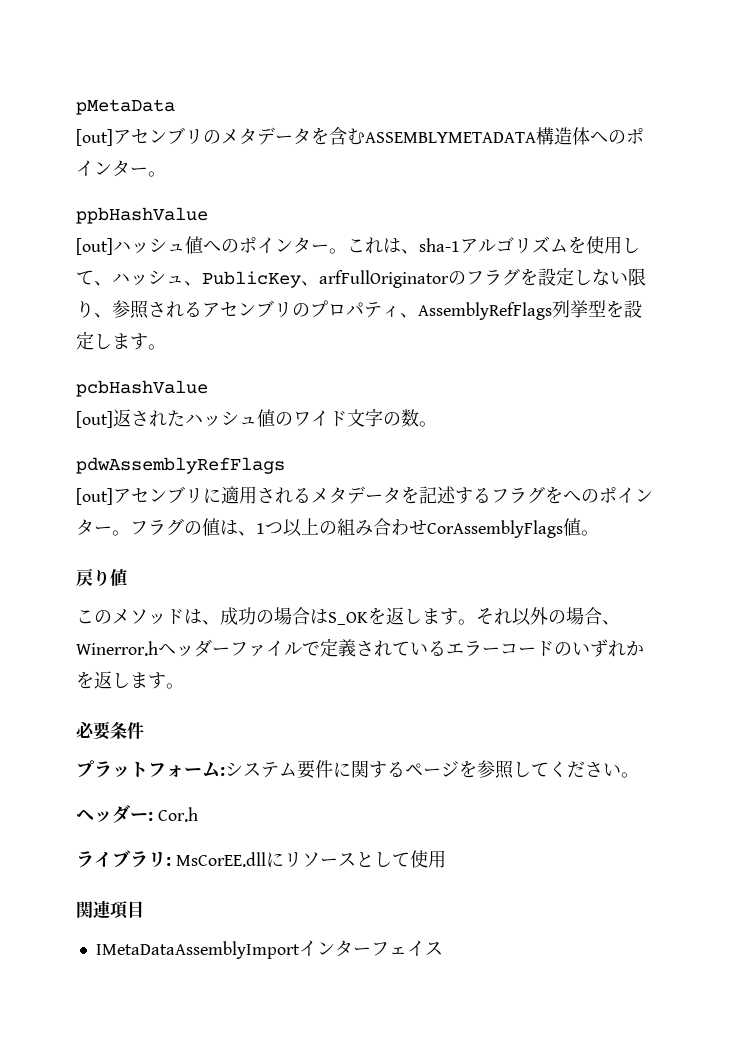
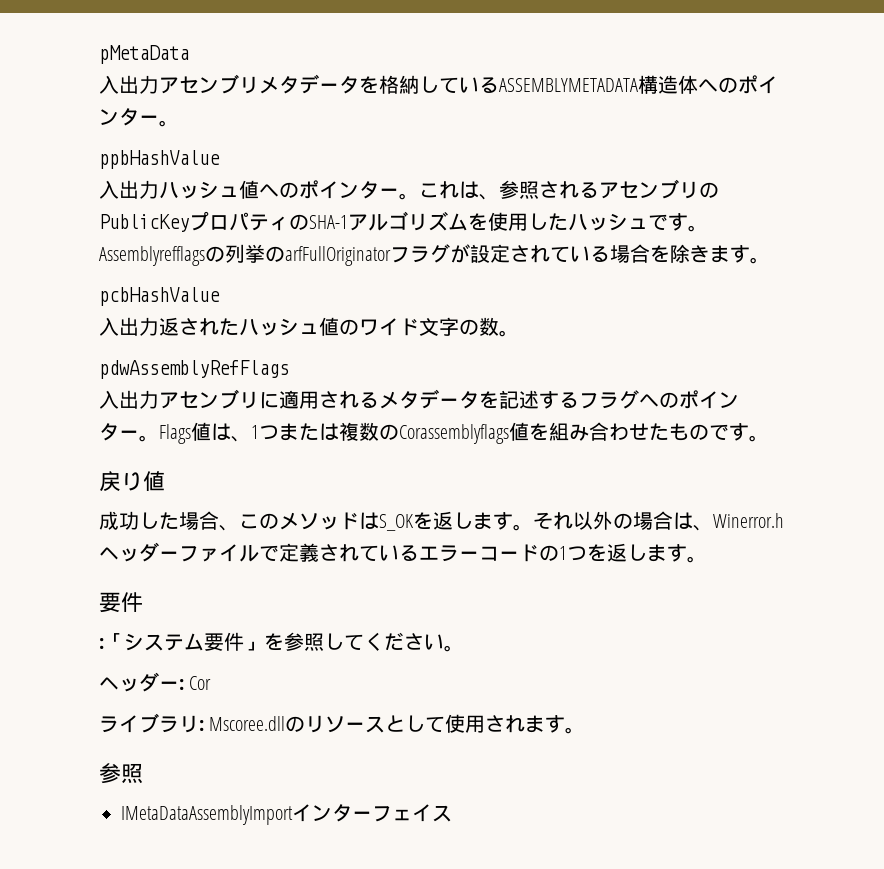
- [out]アセンブリのメタデータを含むASSEMBLYMETADATA構造体へのポインター。
+ 入出力アセンブリメタデータを格納しているASSEMBLYMETADATA構造体へのポインター。
- [out]ハッシュ値へのポインター。
+ 入出力ハッシュ値へのポインター。
- これは、sha-1アルゴリズムを使用して、ハッシュ、PublicKey、arfFullOriginatorのフラグを設定しない限り、参照されるアセンブリのプロパティ、AssemblyRefFlags列挙型を設定します。
+ これは、参照されるアセンブリのPublicKeyプロパティのSHA-1アルゴリズムを使用したハッシュです。Assemblyrefflagsの列挙のarfFullOriginatorフラグが設定されている場合を除きます。
- [out]返されたハッシュ値のワイド文字の数。
+ 入出力返されたハッシュ値のワイド文字の数。
- [out]アセンブリに適用されるメタデータを記述するフラグをへのポインター。フラグの値は、1つ以上の組み合わせCorAssemblyFlags値。
+ 入出力アセンブリに適用されるメタデータを記述するフラグへのポインター。Flags値は、1つまたは複数のCorassemblyflags値を組み合わせたものです。
  戻り値
- このメソッドは、成功の場合はS_OKを返します。
+ 成功した場合、このメソッドはS_OKを返します。
- それ以外の場合、Winerror.hヘッダーファイルで定義されているエラーコードのいずれかを返します。
- 必要条件
+ それ以外の場合は、Winerror.hヘッダーファイルで定義されているエラーコードの1つを返します。
+ 要件
- プラットフォーム:システム要件に関するページを参照してください。
+ :「システム要件」を参照してください。
- ヘッダー: Cor.h
+ ヘッダー: Cor
- ライブラリ: MsCorEE.dllにリソースとして使用
- 関連項目
+ ライブラリ: Mscoree.dllのリソースとして使用されます。
+ 参照

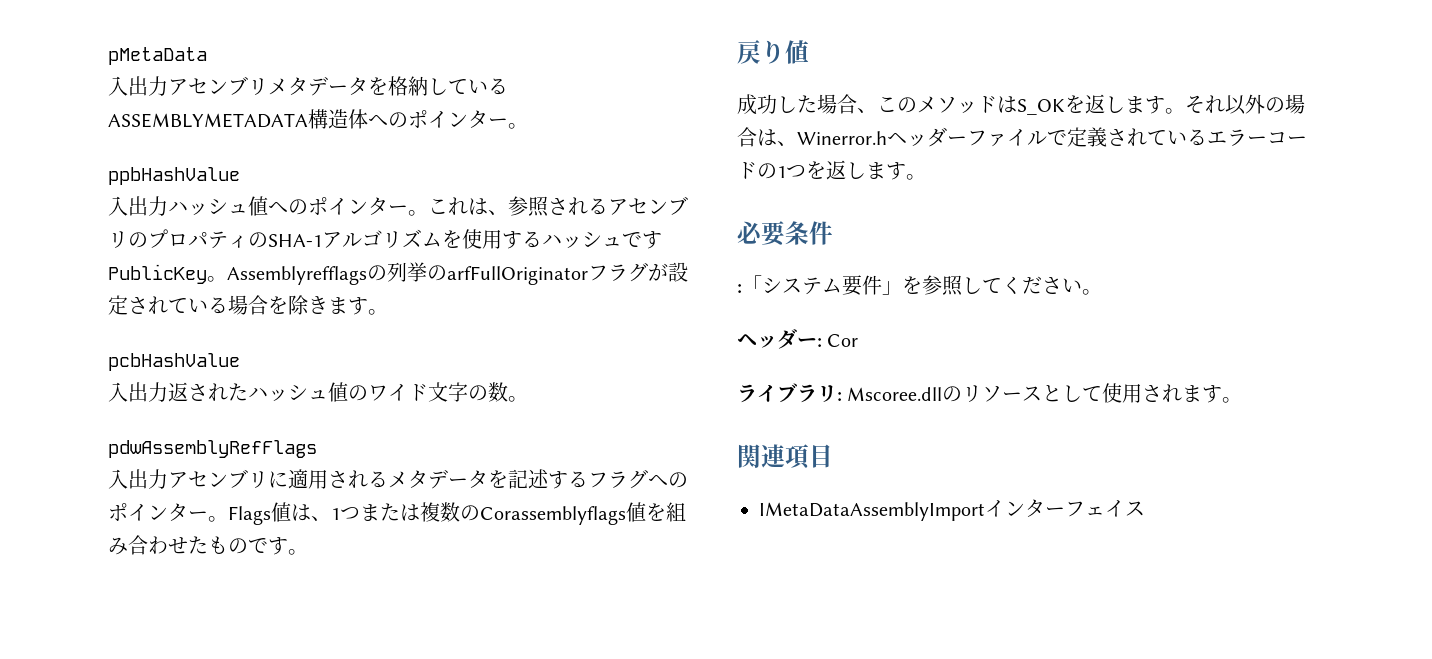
- これは、参照されるアセンブリのPublicKeyプロパティのSHA-1アルゴリズムを使用したハッシュです。
+ これは、参照されるアセンブリのプロパティのSHA-1アルゴリズムを使用するハッシュですPublicKey。
  それ以外の場合は、Winerror.hヘッダーファイルで定義されているエラーコードの1つを返します。
- 要件
+ 必要条件
  ライブラリ: Mscoree.dllのリソースとして使用されます。
- 参照
+ 関連項目

